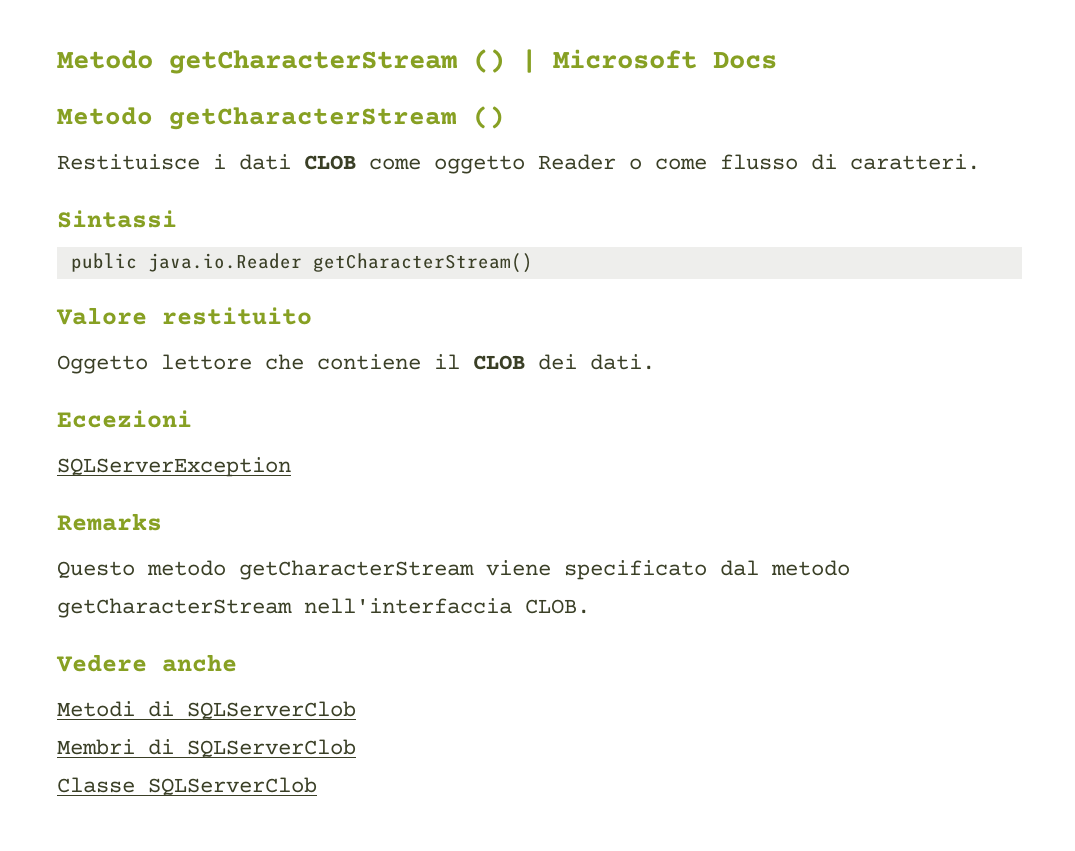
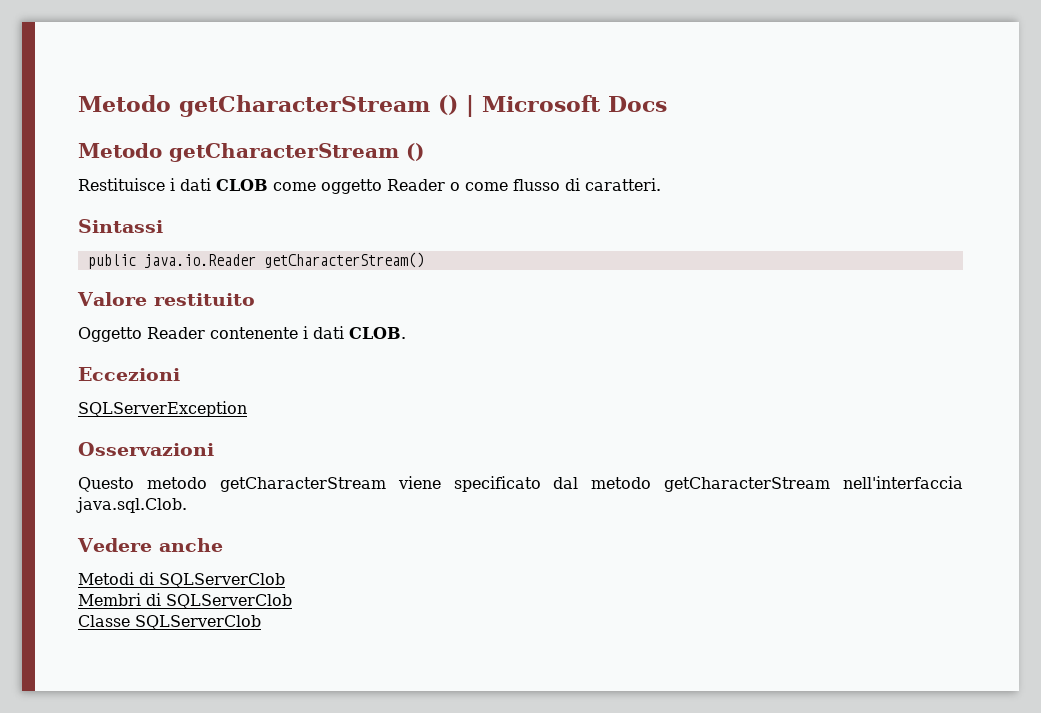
- Oggetto lettore che contiene il CLOB dei dati.
+ Oggetto Reader contenente i dati CLOB.
- Remarks
+ Osservazioni
- Questo metodo getCharacterStream viene specificato dal metodo getCharacterStream nell'interfaccia CLOB.
+ Questo metodo getCharacterStream viene specificato dal metodo getCharacterStream nell'interfaccia java.sql.Clob.

